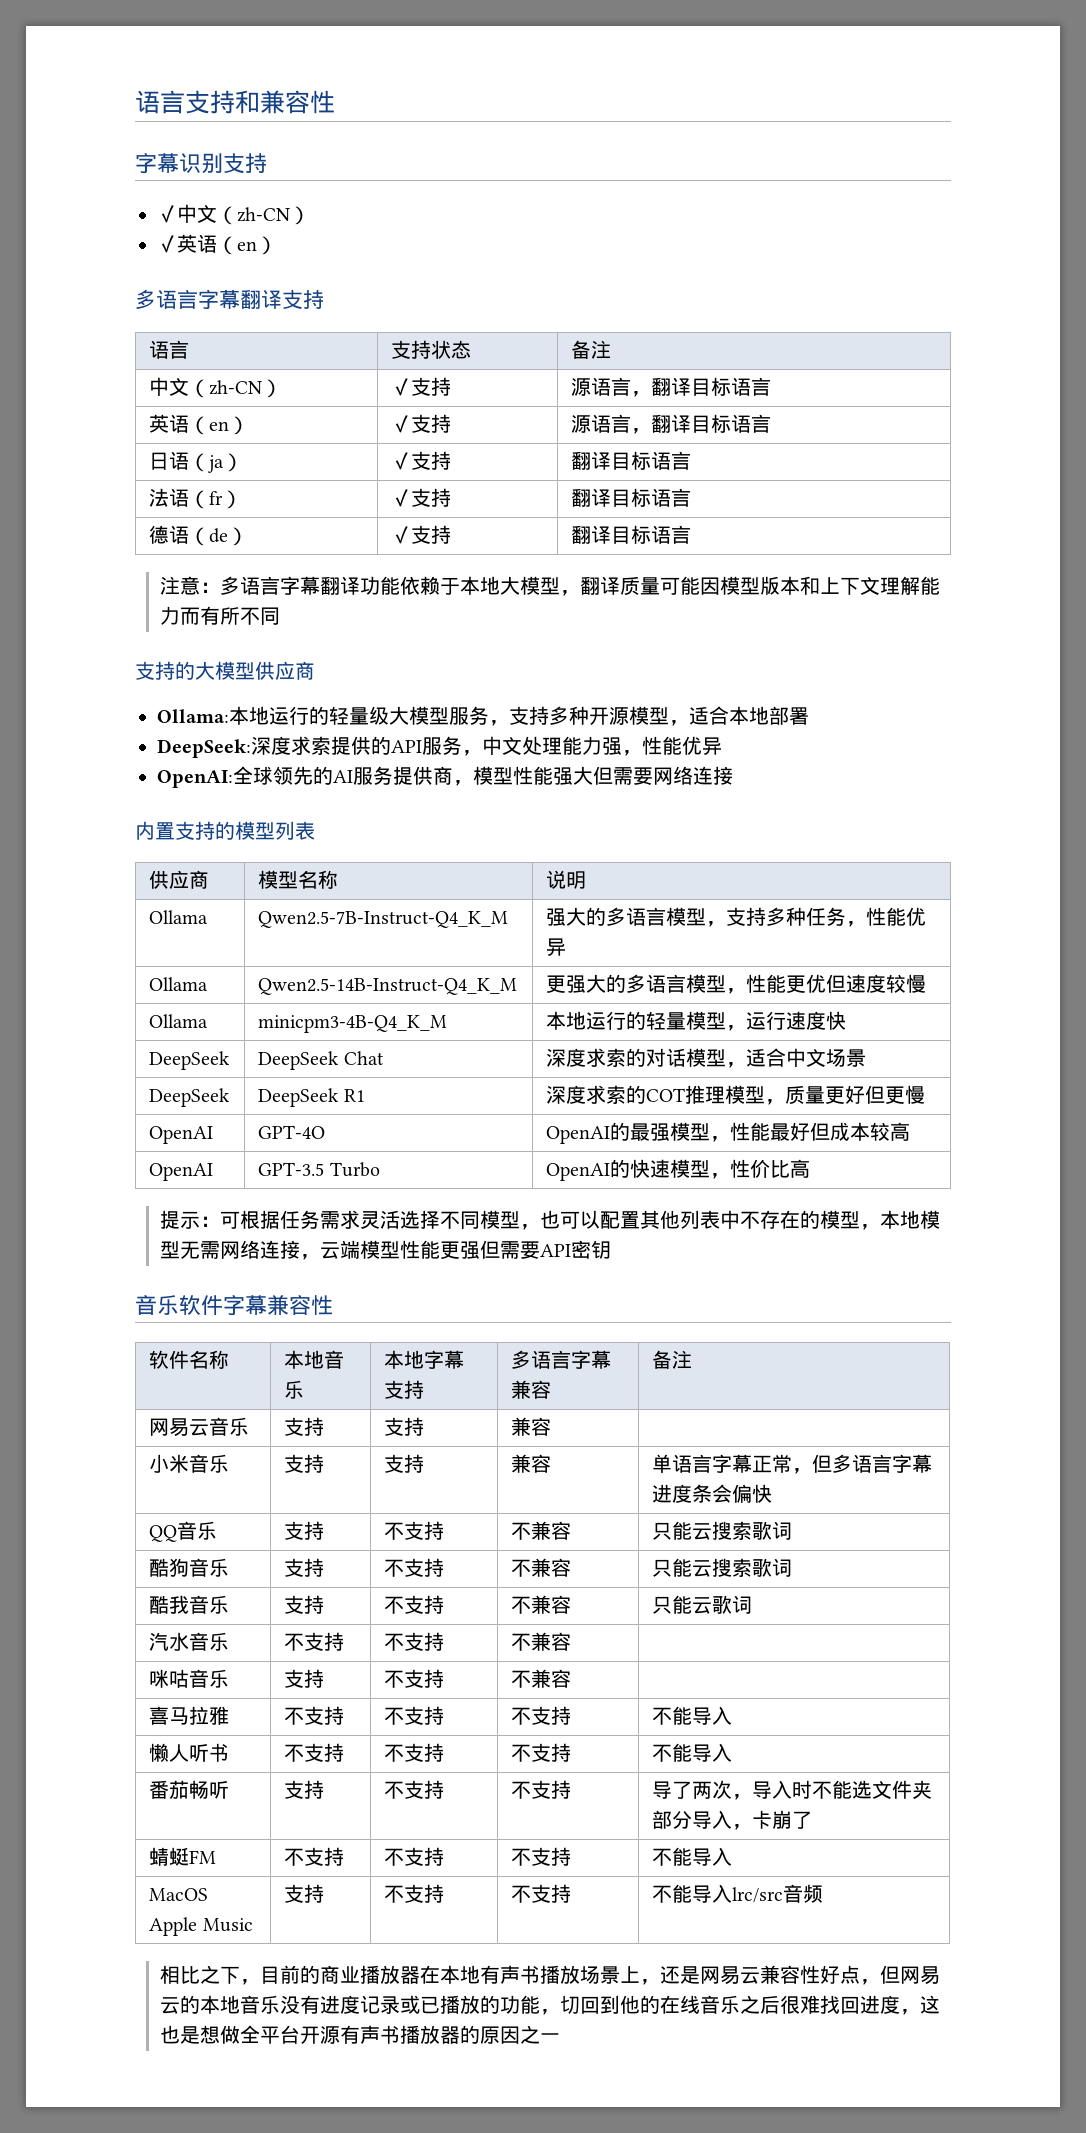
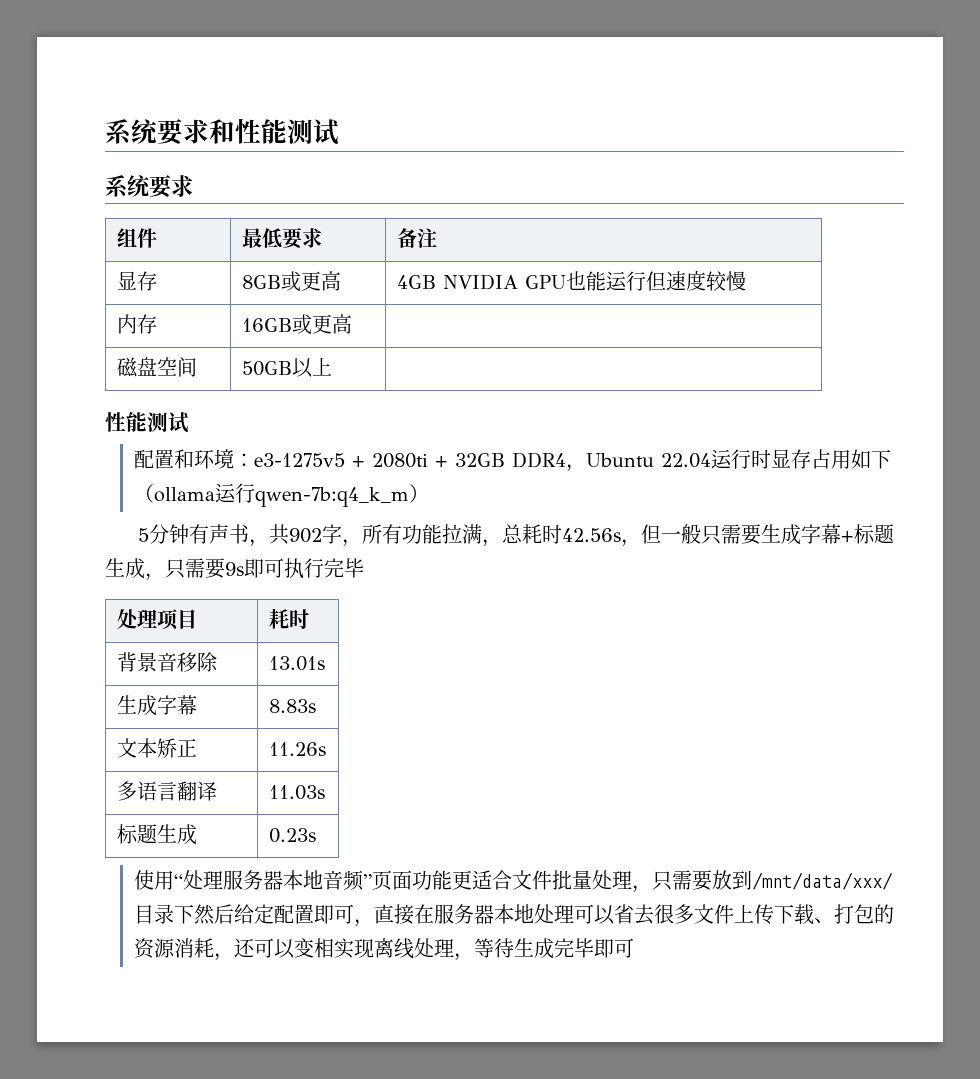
- 语言支持和兼容性
- 字幕识别支持
- ✓中文（zh-CN）
- ✓英语（en）
- 多语言字幕翻译支持
- 语言 | 支持状态 | 备注
- 中文（zh-CN） | ✓支持 | 源语言，翻译目标语言
- 英语（en） | ✓支持 | 源语言，翻译目标语言
- 日语（ja） | ✓支持 | 翻译目标语言
- 法语（fr） | ✓支持 | 翻译目标语言
- 德语（de） | ✓支持 | 翻译目标语言
- 注意：多语言字幕翻译功能依赖于本地大模型，翻译质量可能因模型版本和上下文理解能力而有所不同
- 支持的大模型供应商
- Ollama:本地运行的轻量级大模型服务，支持多种开源模型，适合本地部署
- DeepSeek:深度求索提供的API服务，中文处理能力强，性能优异
- OpenAI:全球领先的AI服务提供商，模型性能强大但需要网络连接
- 内置支持的模型列表
- 供应商 | 模型名称 | 说明
- Ollama | Qwen2.5-7B-Instruct-Q4_K_M | 强大的多语言模型，支持多种任务，性能优异
- Ollama | Qwen2.5-14B-Instruct-Q4_K_M | 更强大的多语言模型，性能更优但速度较慢
- Ollama | minicpm3-4B-Q4_K_M | 本地运行的轻量模型，运行速度快
- DeepSeek | DeepSeek Chat | 深度求索的对话模型，适合中文场景
- DeepSeek | DeepSeek R1 | 深度求索的COT推理模型，质量更好但更慢
- OpenAI | GPT-4O | OpenAI的最强模型，性能最好但成本较高
- OpenAI | GPT-3.5 Turbo | OpenAI的快速模型，性价比高
- 提示：可根据任务需求灵活选择不同模型，也可以配置其他列表中不存在的模型，本地模型无需网络连接，云端模型性能更强但需要API密钥
- 音乐软件字幕兼容性
- 软件名称 | 本地音乐 | 本地字幕支持 | 多语言字幕兼容 | 备注
- 网易云音乐 | 支持 | 支持 | 兼容 |
- 小米音乐 | 支持 | 支持 | 兼容 | 单语言字幕正常，但多语言字幕进度条会偏快
- QQ音乐 | 支持 | 不支持 | 不兼容 | 只能云搜索歌词
- 酷狗音乐 | 支持 | 不支持 | 不兼容 | 只能云搜索歌词
- 酷我音乐 | 支持 | 不支持 | 不兼容 | 只能云歌词
- 汽水音乐 | 不支持 | 不支持 | 不兼容 |
- 咪咕音乐 | 支持 | 不支持 | 不兼容 |
- 喜马拉雅 | 不支持 | 不支持 | 不支持 | 不能导入
- 懒人听书 | 不支持 | 不支持 | 不支持 | 不能导入
- 番茄畅听 | 支持 | 不支持 | 不支持 | 导了两次，导入时不能选文件夹部分导入，卡崩了
- 蜻蜓FM | 不支持 | 不支持 | 不支持 | 不能导入
- MacOS Apple Music | 支持 | 不支持 | 不支持 | 不能导入lrc/src音频
- 相比之下，目前的商业播放器在本地有声书播放场景上，还是网易云兼容性好点，但网易云的本地音乐没有进度记录或已播放的功能，切回到他的在线音乐之后很难找回进度，这也是想做全平台开源有声书播放器的原因之一
+ 系统要求和性能测试
+ 系统要求
+ 组件 | 最低要求 | 备注
+ 显存 | 8GB或更高 | 4GB NVIDIA GPU也能运行但速度较慢
+ 内存 | 16GB或更高 |
+ 磁盘空间 | 50GB以上 |
+ 性能测试
+ 配置和环境：e3-1275v5 + 2080ti + 32GB DDR4，Ubuntu 22.04运行时显存占用如下（ollama运行qwen-7b:q4_k_m）
+ 5分钟有声书，共902字，所有功能拉满，总耗时42.56s，但一般只需要生成字幕+标题生成，只需要9s即可执行完毕
+ 处理项目 | 耗时
+ 背景音移除 | 13.01s
+ 生成字幕 | 8.83s
+ 文本矫正 | 11.26s
+ 多语言翻译 | 11.03s
+ 标题生成 | 0.23s
+ 使用“处理服务器本地音频”页面功能更适合文件批量处理，只需要放到/mnt/data/xxx/目录下然后给定配置即可，直接在服务器本地处理可以省去很多文件上传下载、打包的资源消耗，还可以变相实现离线处理，等待生成完毕即可

